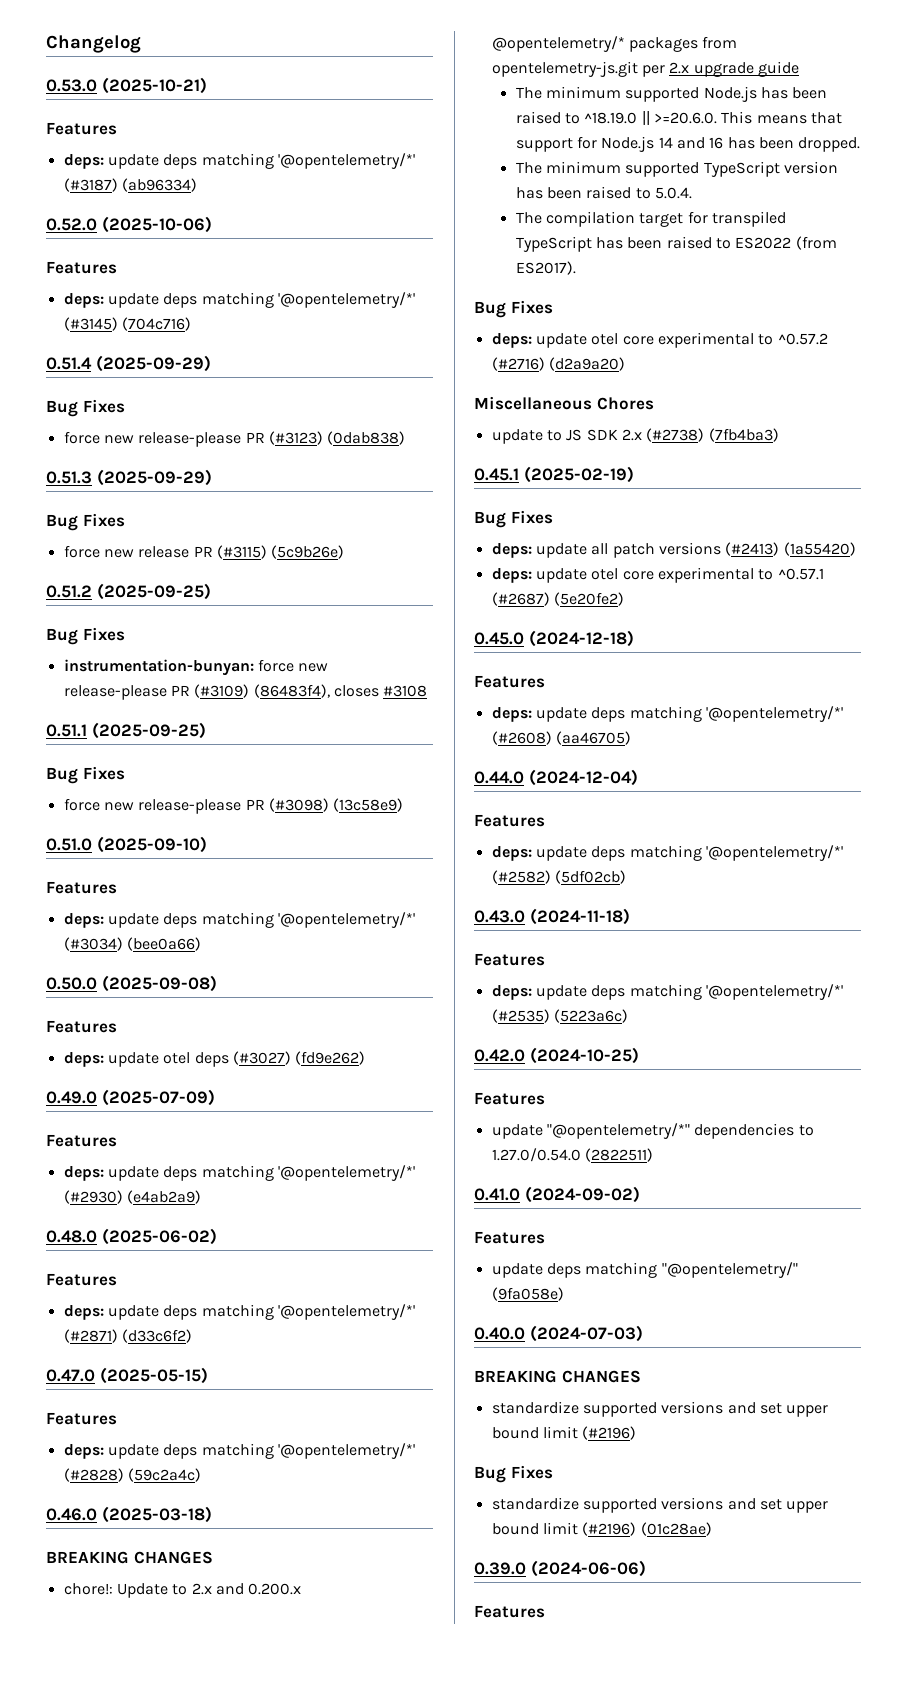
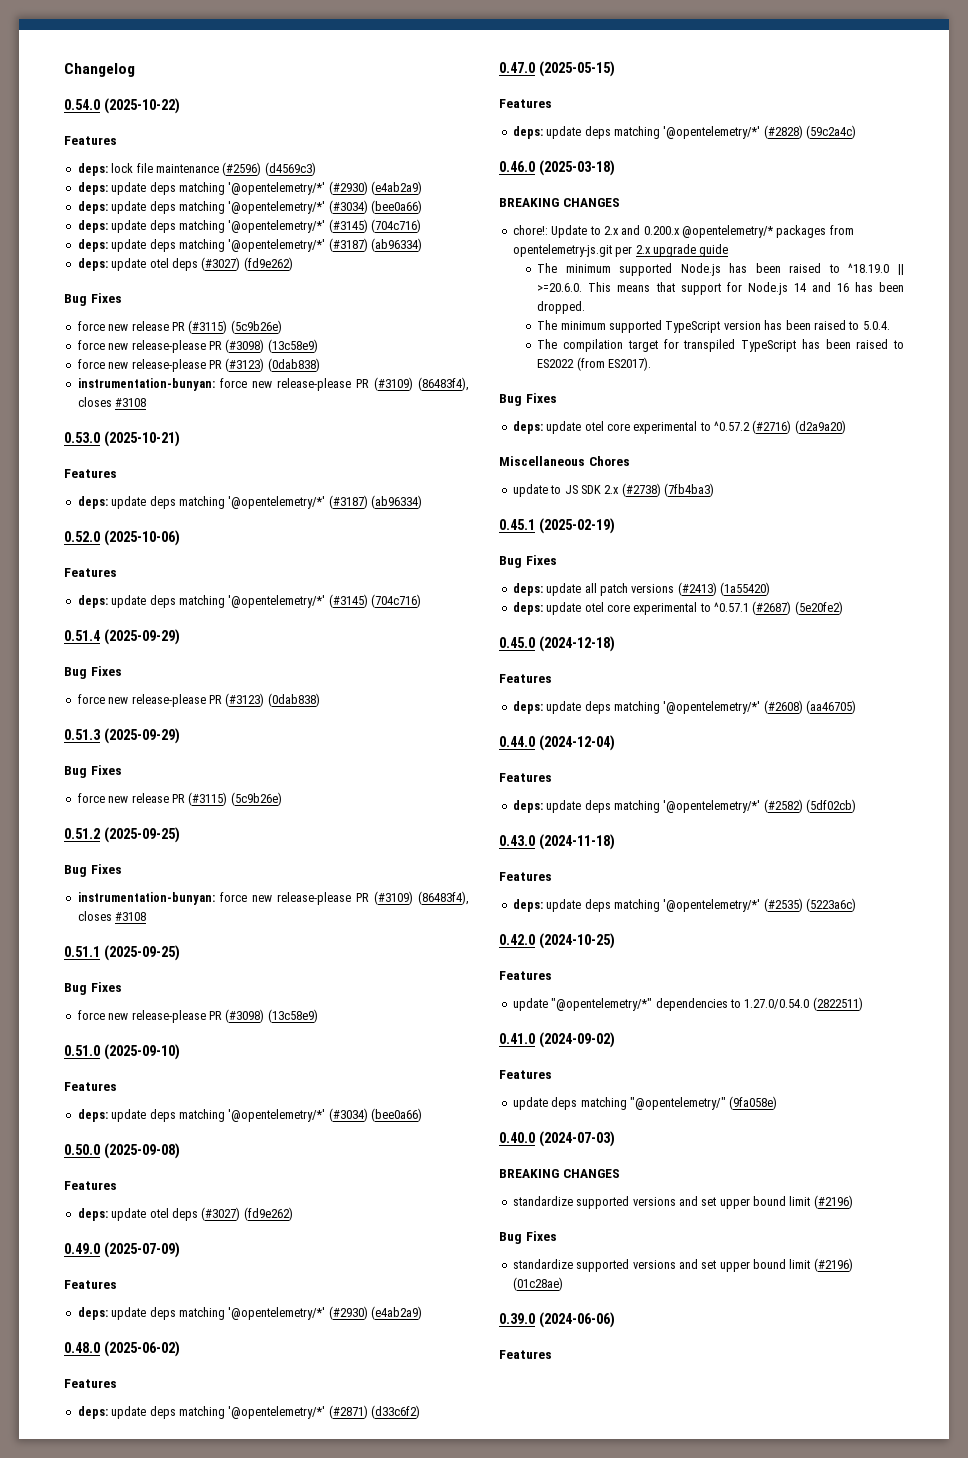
+ 0.54.0 (2025-10-22)
+ Features
+ deps: lock file maintenance (#2596) (d4569c3)
+ deps: update deps matching '@opentelemetry/*' (#2930) (e4ab2a9)
+ deps: update deps matching '@opentelemetry/*' (#3034) (bee0a66)
+ deps: update deps matching '@opentelemetry/*' (#3145) (704c716)
+ deps: update deps matching '@opentelemetry/*' (#3187) (ab96334)
+ deps: update otel deps (#3027) (fd9e262)
+ Bug Fixes
+ force new release PR (#3115) (5c9b26e)
+ force new release-please PR (#3098) (13c58e9)
+ force new release-please PR (#3123) (0dab838)
+ instrumentation-bunyan: force new release-please PR (#3109) (86483f4), closes #3108

